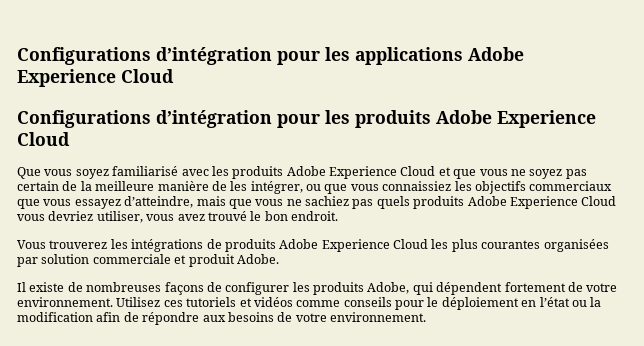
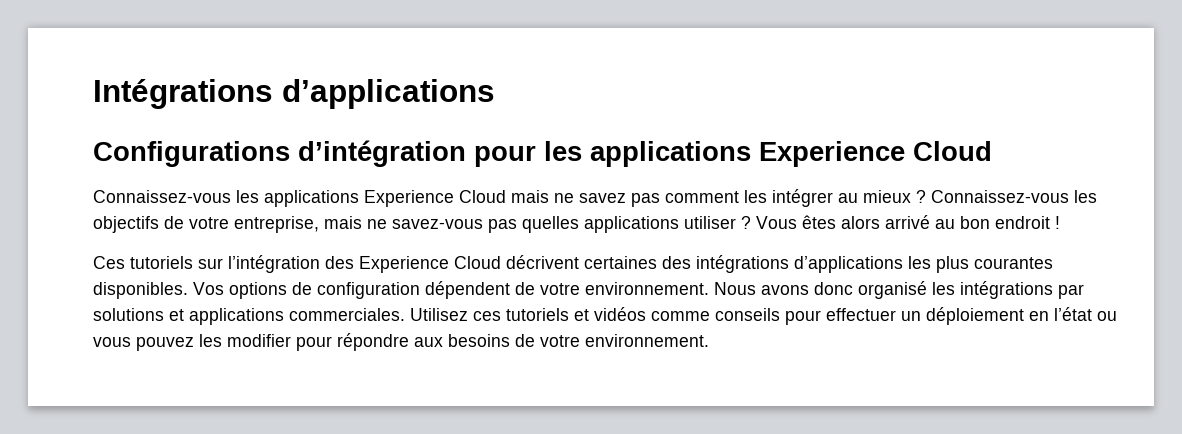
+ Intégrations d’applications
- Configurations d’intégration pour les applications Adobe Experience Cloud
- Configurations d’intégration pour les produits Adobe Experience Cloud
- Que vous soyez familiarisé avec les produits Adobe Experience Cloud et que vous ne soyez pas certain de la meilleure manière de les intégrer, ou que vous connaissiez les objectifs commerciaux que vous essayez d’atteindre, mais que vous ne sachiez pas quels produits Adobe Experience Cloud vous devriez utiliser, vous avez trouvé le bon endroit.
- Vous trouverez les intégrations de produits Adobe Experience Cloud les plus courantes organisées par solution commerciale et produit Adobe.
- Il existe de nombreuses façons de configurer les produits Adobe, qui dépendent fortement de votre environnement.
+ Configurations d’intégration pour les applications Experience Cloud
+ Connaissez-vous les applications Experience Cloud mais ne savez pas comment les intégrer au mieux ? Connaissez-vous les objectifs de votre entreprise, mais ne savez-vous pas quelles applications utiliser ? Vous êtes alors arrivé au bon endroit !
+ Ces tutoriels sur l’intégration des Experience Cloud décrivent certaines des intégrations d’applications les plus courantes disponibles. Vos options de configuration dépendent de votre environnement. Nous avons donc organisé les intégrations par solutions et applications commerciales.
- Utilisez ces tutoriels et vidéos comme conseils pour le déploiement en l’état ou la modification afin de répondre aux besoins de votre environnement.
+ Utilisez ces tutoriels et vidéos comme conseils pour effectuer un déploiement en l’état ou vous pouvez les modifier pour répondre aux besoins de votre environnement.

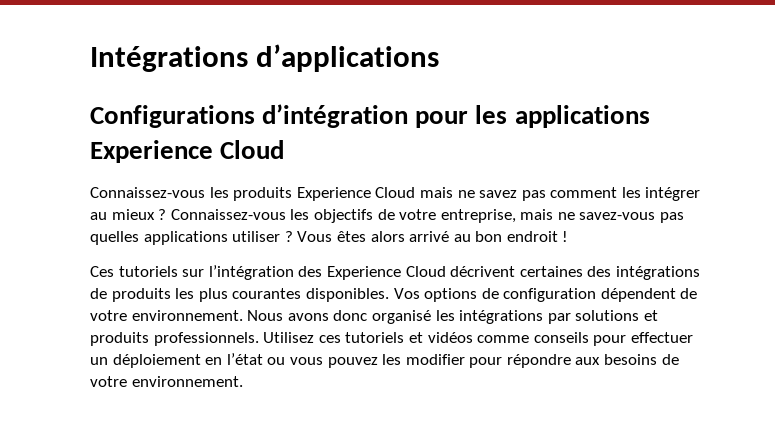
- Connaissez-vous les applications Experience Cloud mais ne savez pas comment les intégrer au mieux ?
+ Connaissez-vous les produits Experience Cloud mais ne savez pas comment les intégrer au mieux ?
- Ces tutoriels sur l’intégration des Experience Cloud décrivent certaines des intégrations d’applications les plus courantes disponibles.
+ Ces tutoriels sur l’intégration des Experience Cloud décrivent certaines des intégrations de produits les plus courantes disponibles.
- Nous avons donc organisé les intégrations par solutions et applications commerciales.
+ Nous avons donc organisé les intégrations par solutions et produits professionnels.

